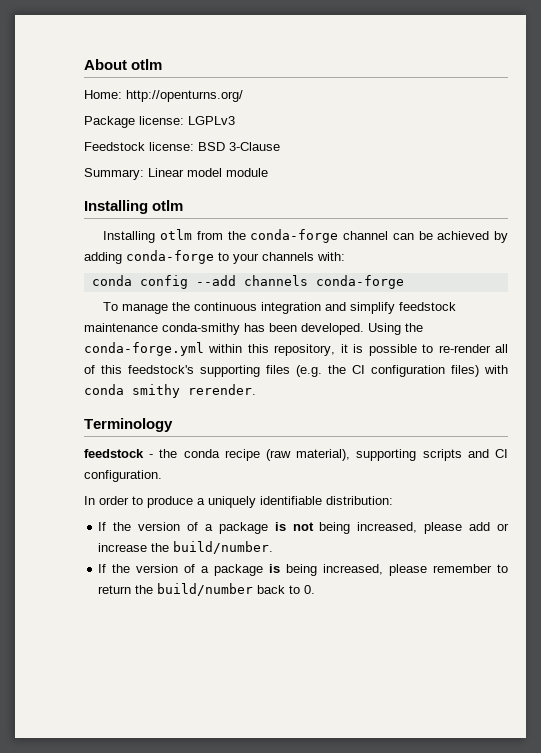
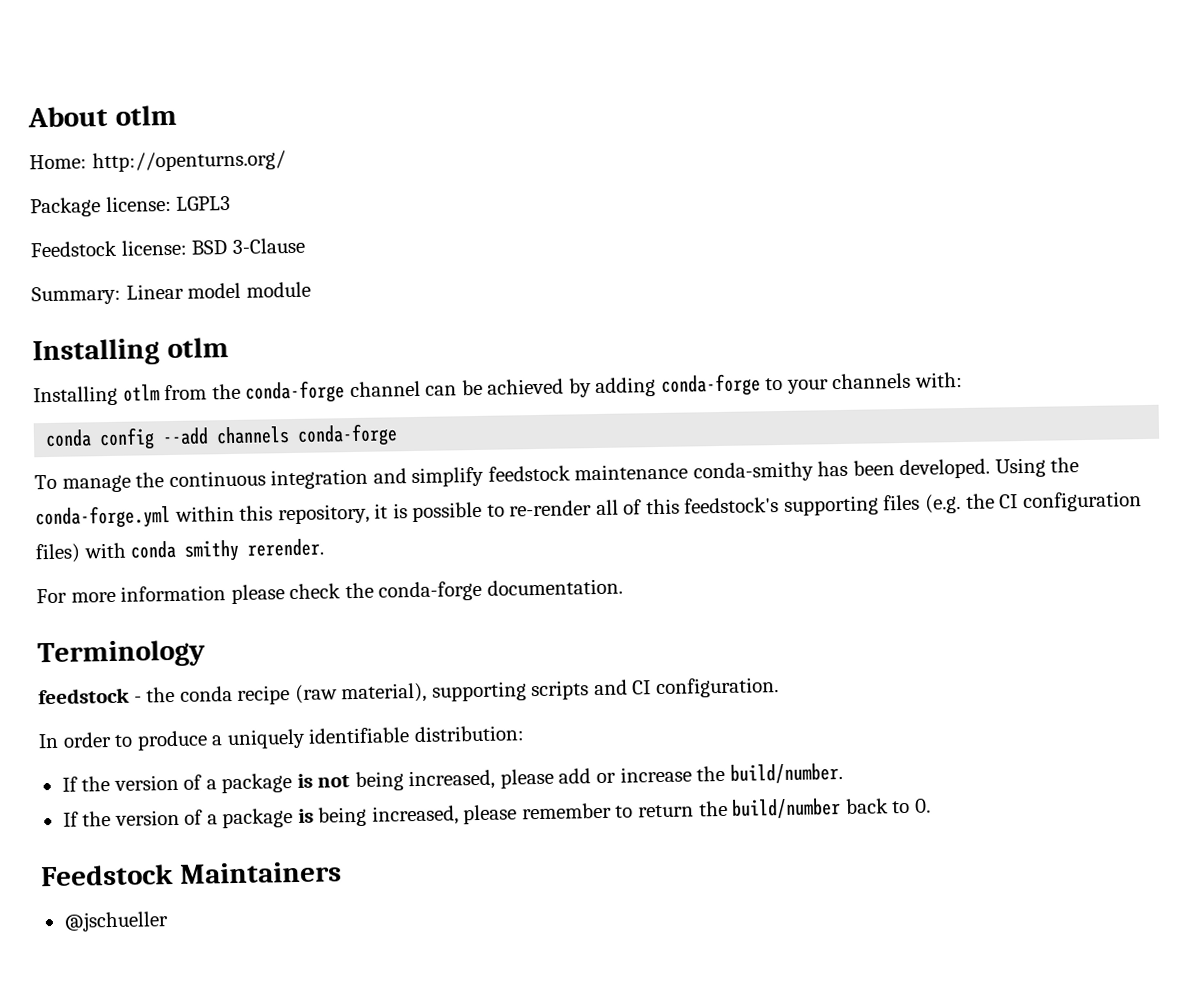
- Package license: LGPLv3
+ Package license: LGPL3
+ For more information please check the conda-forge documentation.
+ Feedstock Maintainers
+ @jschueller

